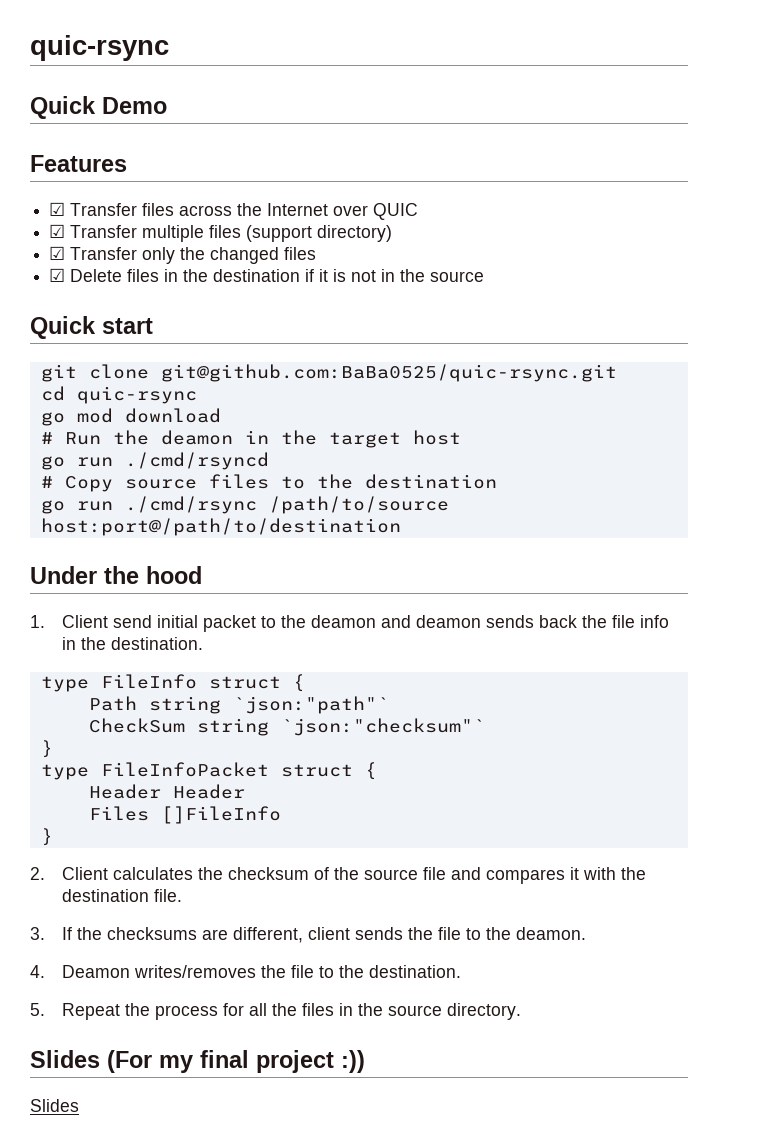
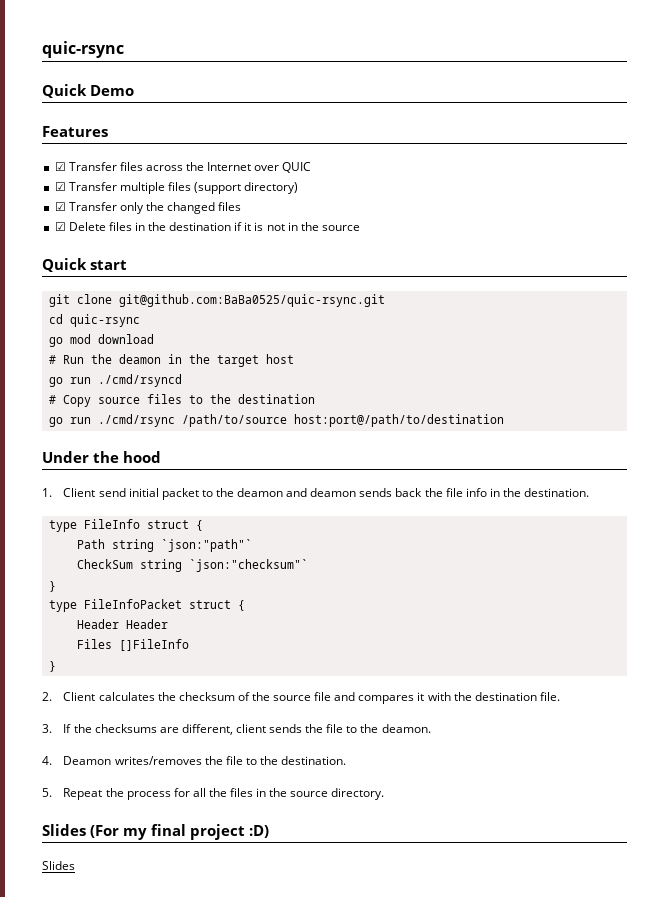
- Slides (For my final project :))
+ Slides (For my final project :D)

